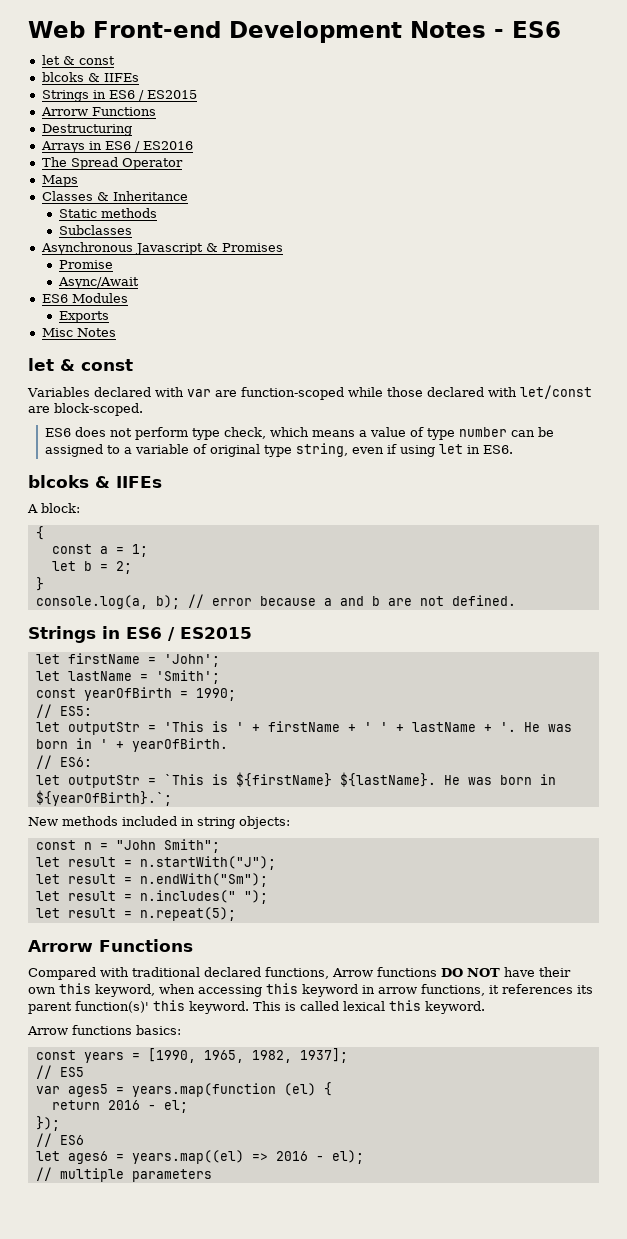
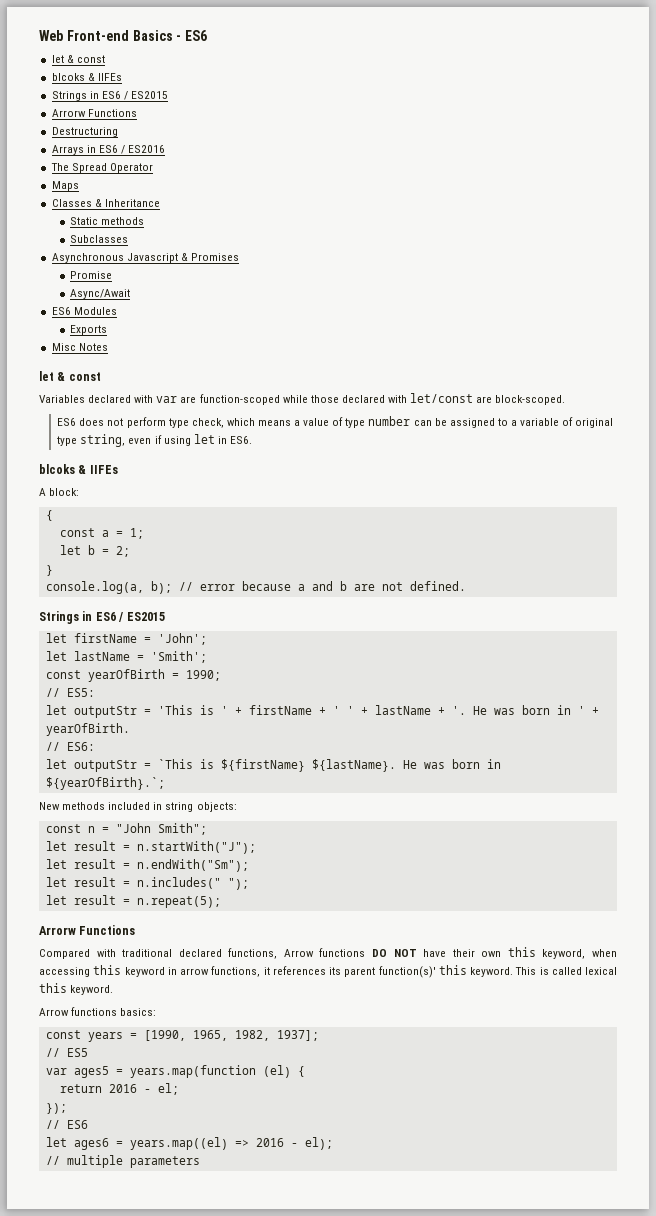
- Web Front-end Development Notes - ES6
+ Web Front-end Basics - ES6

